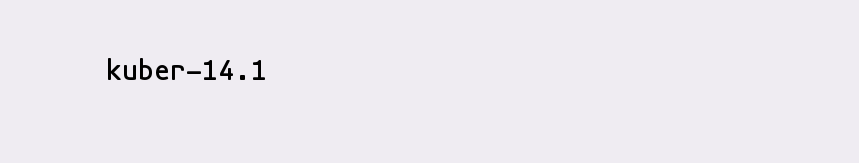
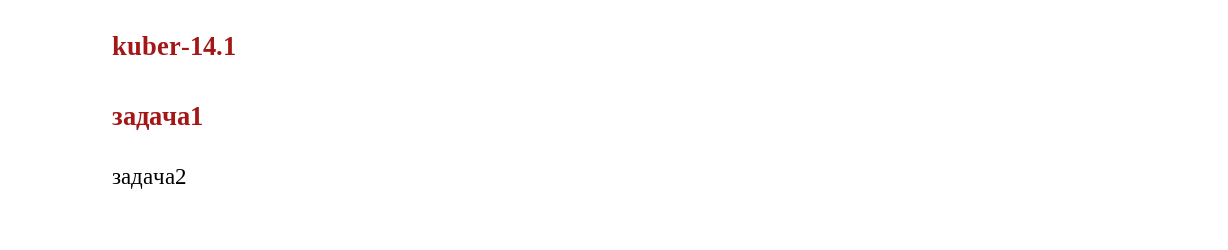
+ задача1
+ задача2

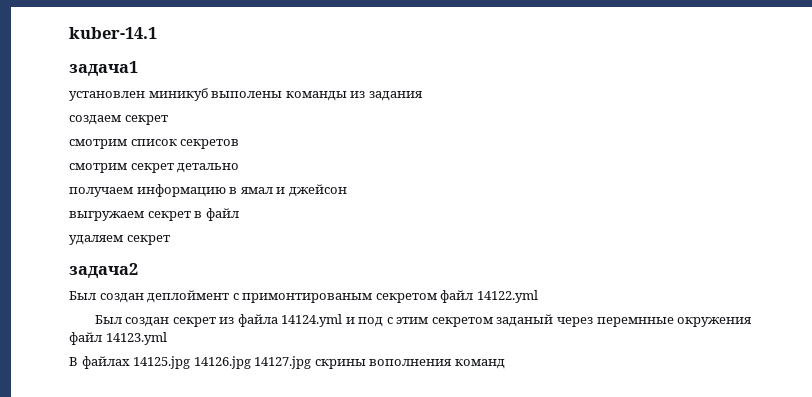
+ установлен миникуб выполены команды из задания
+ создаем секрет
+ смотрим список секретов
+ смотрим секрет детально
+ получаем информацию в ямал и джейсон
+ выгружаем секрет в файл
+ удаляем секрет
  задача2
+ Был создан деплоймент с примонтированым секретом файл 14122.yml
+ Был создан секрет из файла 14124.yml и под с этим секретом заданый через перемнные окружения файл 14123.yml
+ В файлах 14125.jpg 14126.jpg 14127.jpg скрины вополнения команд

